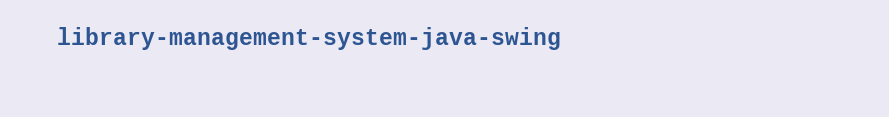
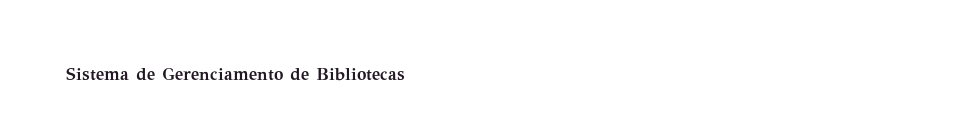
- library-management-system-java-swing
+ Sistema de Gerenciamento de Bibliotecas

